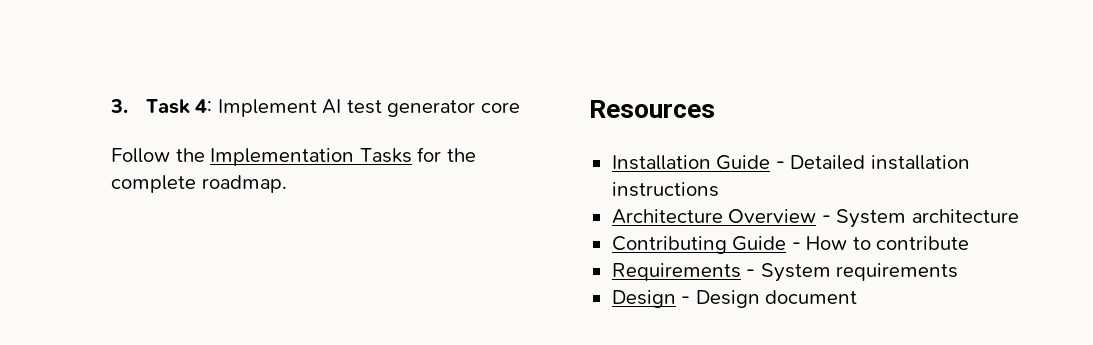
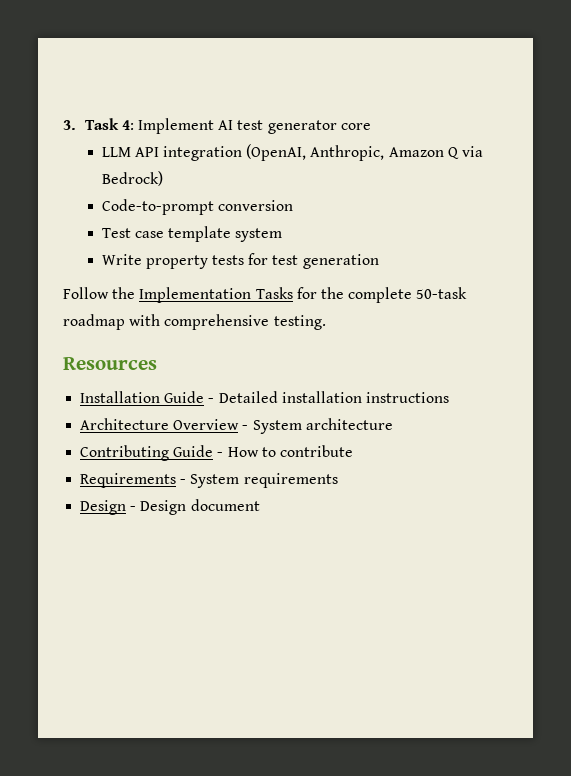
+ LLM API integration (OpenAI, Anthropic, Amazon Q via Bedrock)
+ Code-to-prompt conversion
+ Test case template system
+ Write property tests for test generation
- Follow the Implementation Tasks for the complete roadmap.
+ Follow the Implementation Tasks for the complete 50-task roadmap with comprehensive testing.

